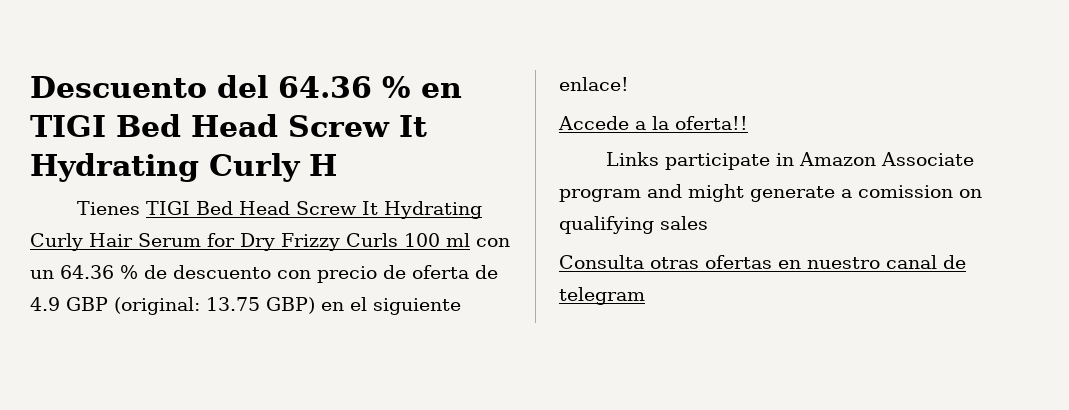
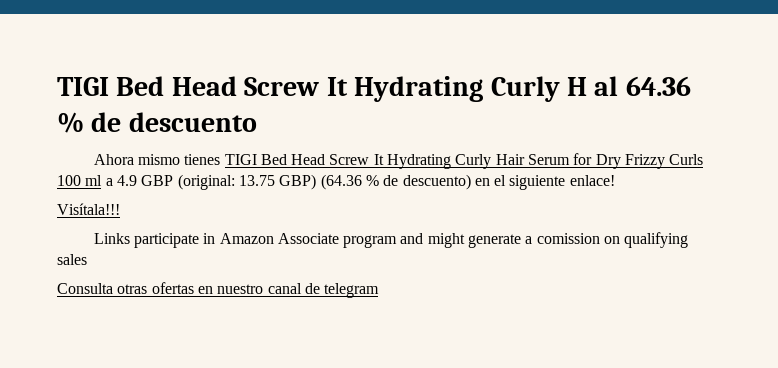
- Descuento del 64.36 % en TIGI Bed Head Screw It Hydrating Curly H
- Tienes TIGI Bed Head Screw It Hydrating Curly Hair Serum for Dry Frizzy Curls 100 ml con un 64.36 % de descuento con precio de oferta de 4.9 GBP (original: 13.75 GBP) en el siguiente enlace!
+ TIGI Bed Head Screw It Hydrating Curly H al 64.36 % de descuento
+ Ahora mismo tienes TIGI Bed Head Screw It Hydrating Curly Hair Serum for Dry Frizzy Curls 100 ml a 4.9 GBP (original: 13.75 GBP) (64.36 % de descuento) en el siguiente enlace!
- Accede a la oferta!!
+ Visítala!!!

